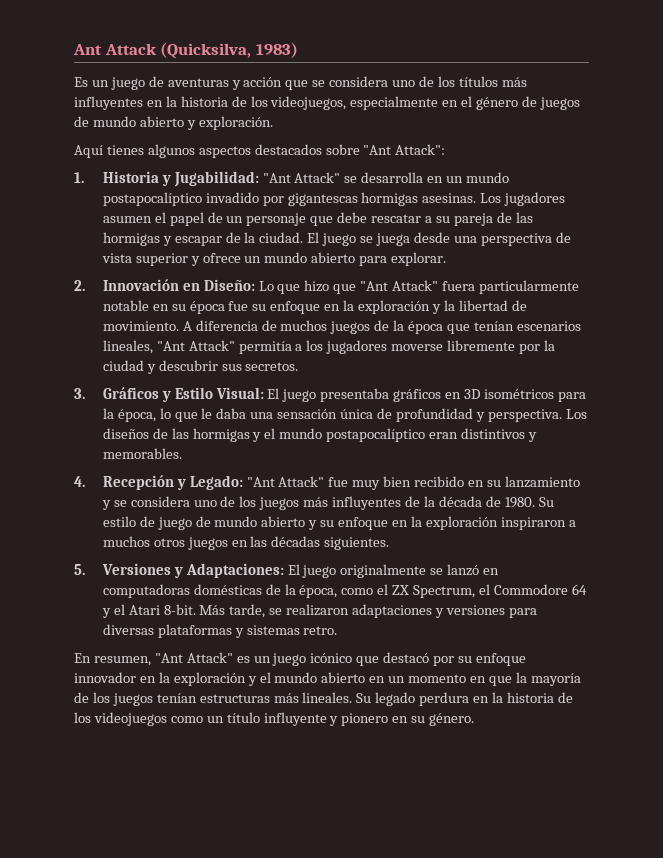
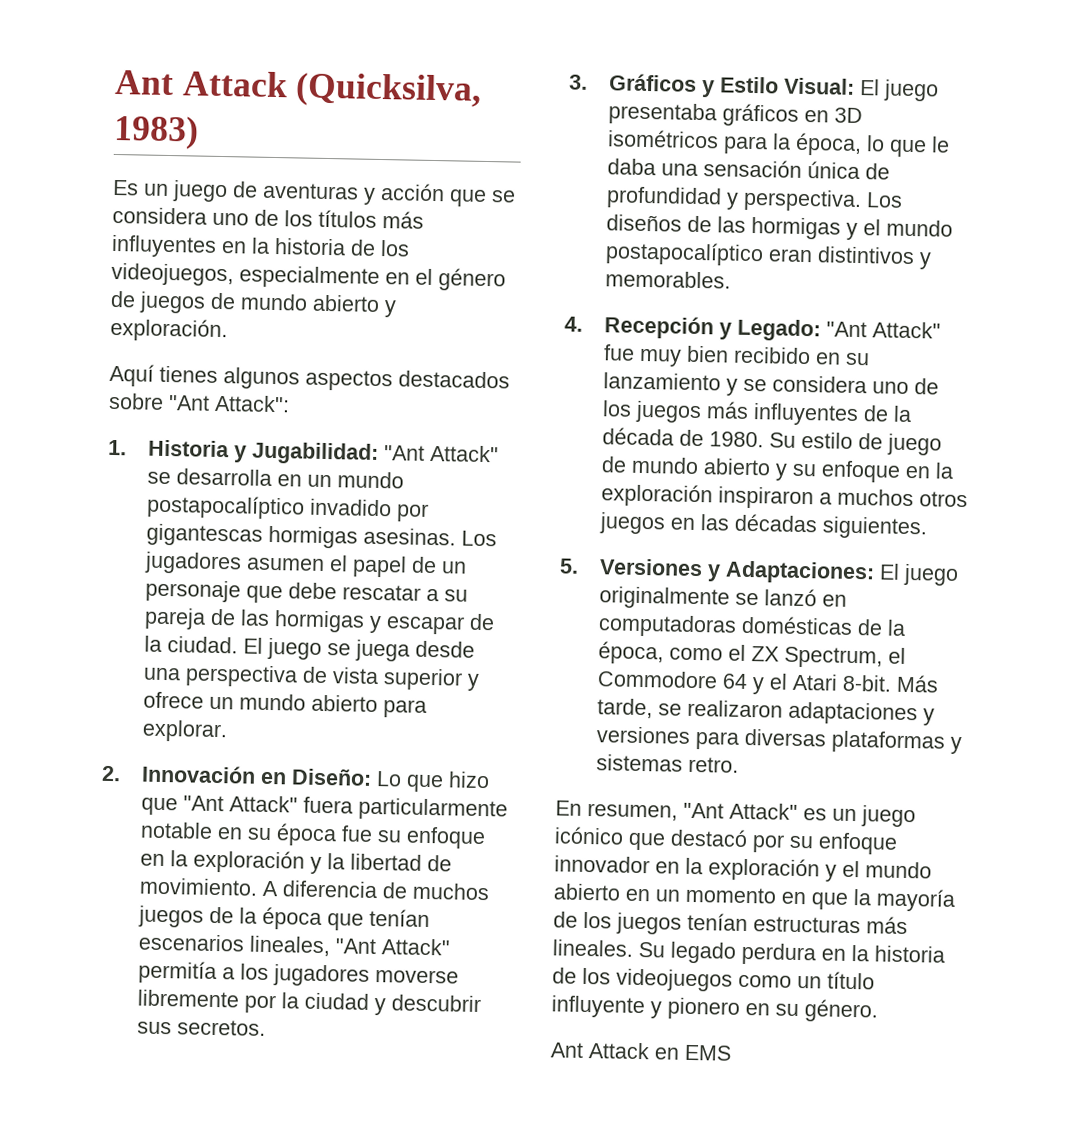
+ Ant Attack en EMS

